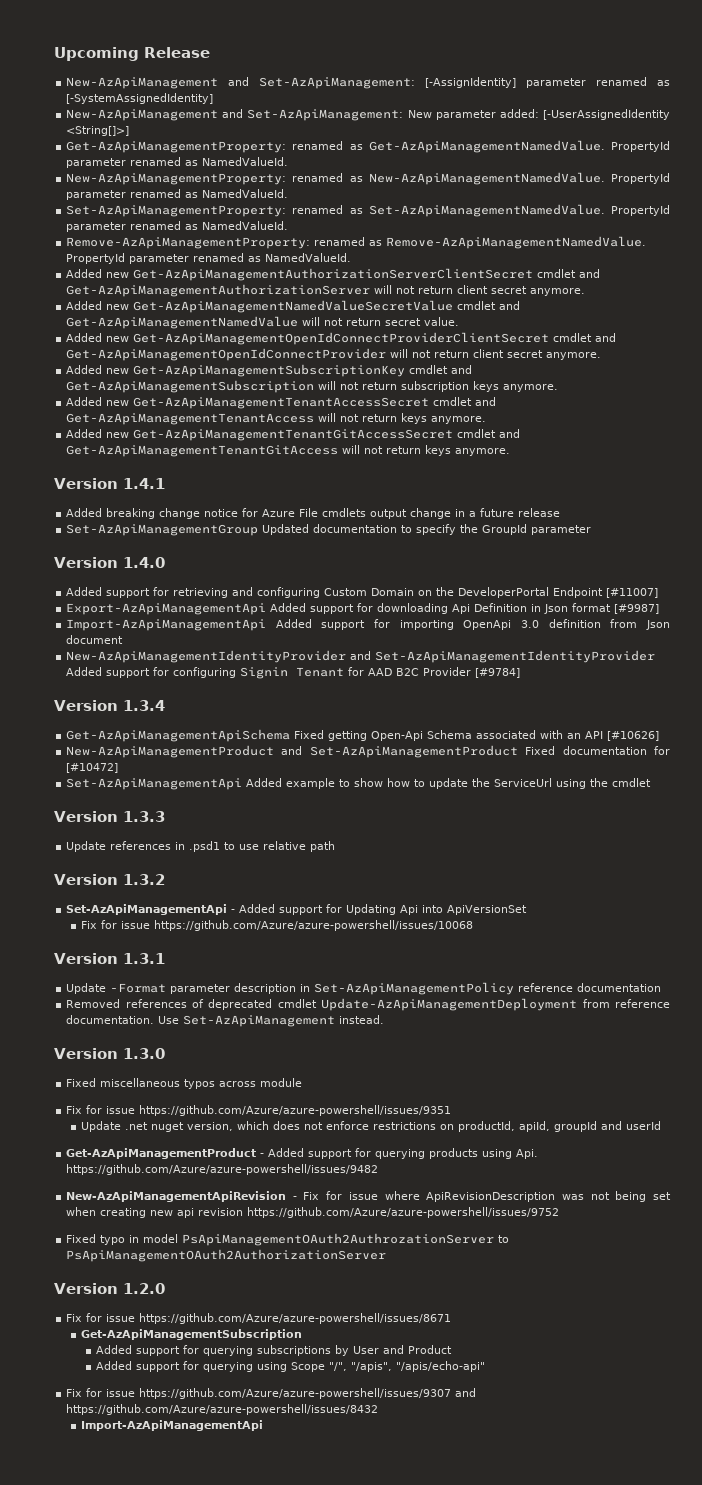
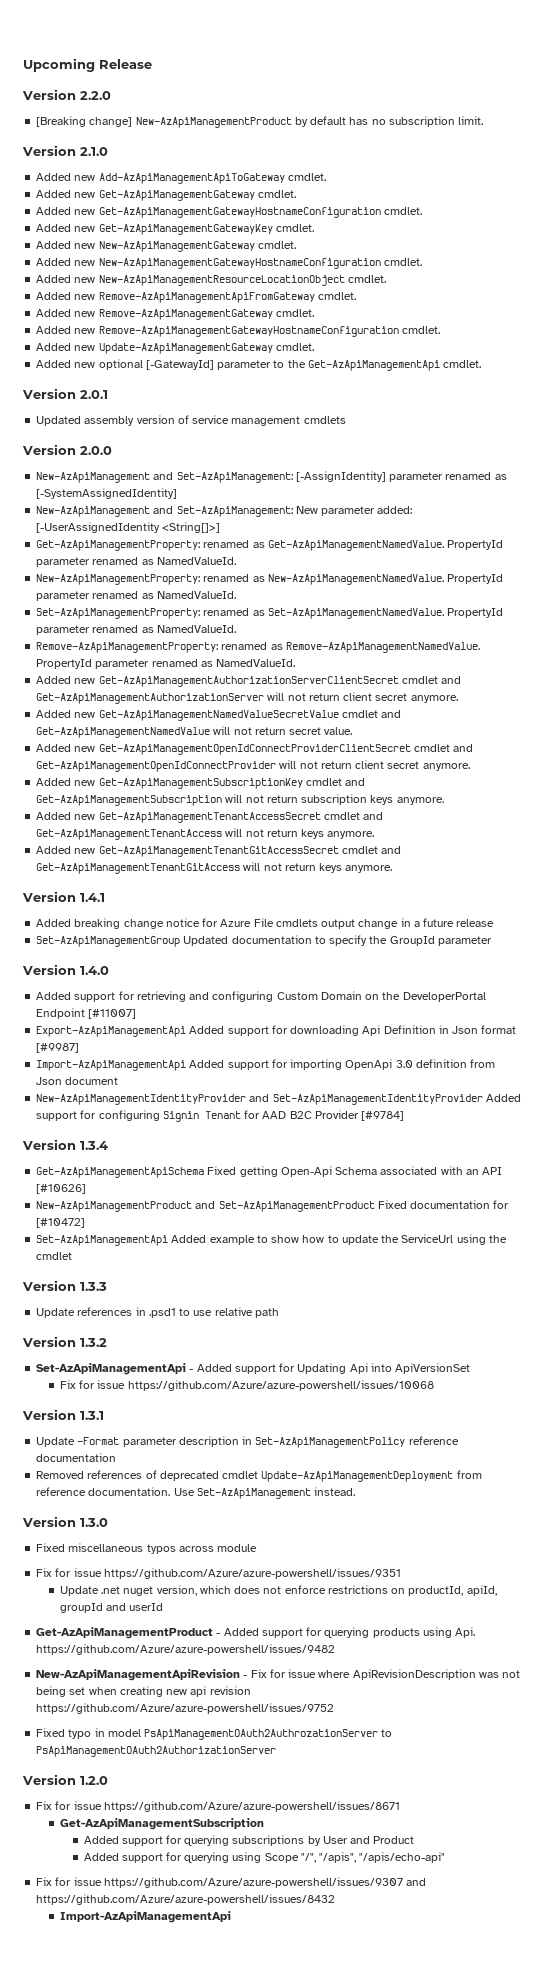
+ Version 2.2.0
+ [Breaking change] New-AzApiManagementProduct by default has no subscription limit.
+ Version 2.1.0
+ Added new Add-AzApiManagementApiToGateway cmdlet.
+ Added new Get-AzApiManagementGateway cmdlet.
+ Added new Get-AzApiManagementGatewayHostnameConfiguration cmdlet.
+ Added new Get-AzApiManagementGatewayKey cmdlet.
+ Added new New-AzApiManagementGateway cmdlet.
+ Added new New-AzApiManagementGatewayHostnameConfiguration cmdlet.
+ Added new New-AzApiManagementResourceLocationObject cmdlet.
+ Added new Remove-AzApiManagementApiFromGateway cmdlet.
+ Added new Remove-AzApiManagementGateway cmdlet.
+ Added new Remove-AzApiManagementGatewayHostnameConfiguration cmdlet.
+ Added new Update-AzApiManagementGateway cmdlet.
+ Added new optional [-GatewayId] parameter to the Get-AzApiManagementApi cmdlet.
+ Version 2.0.1
+ Updated assembly version of service management cmdlets
+ Version 2.0.0

